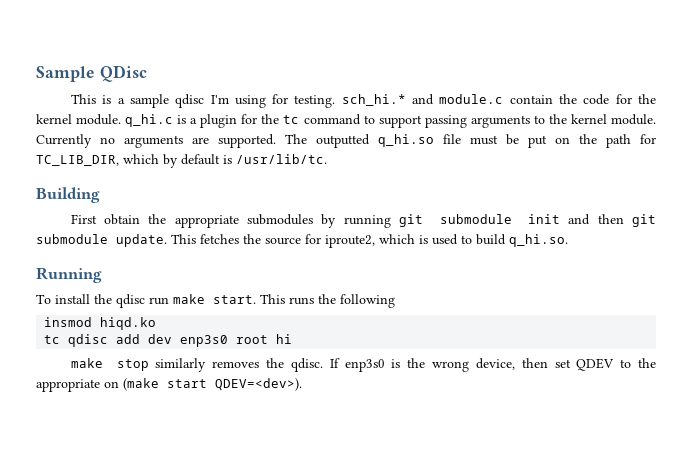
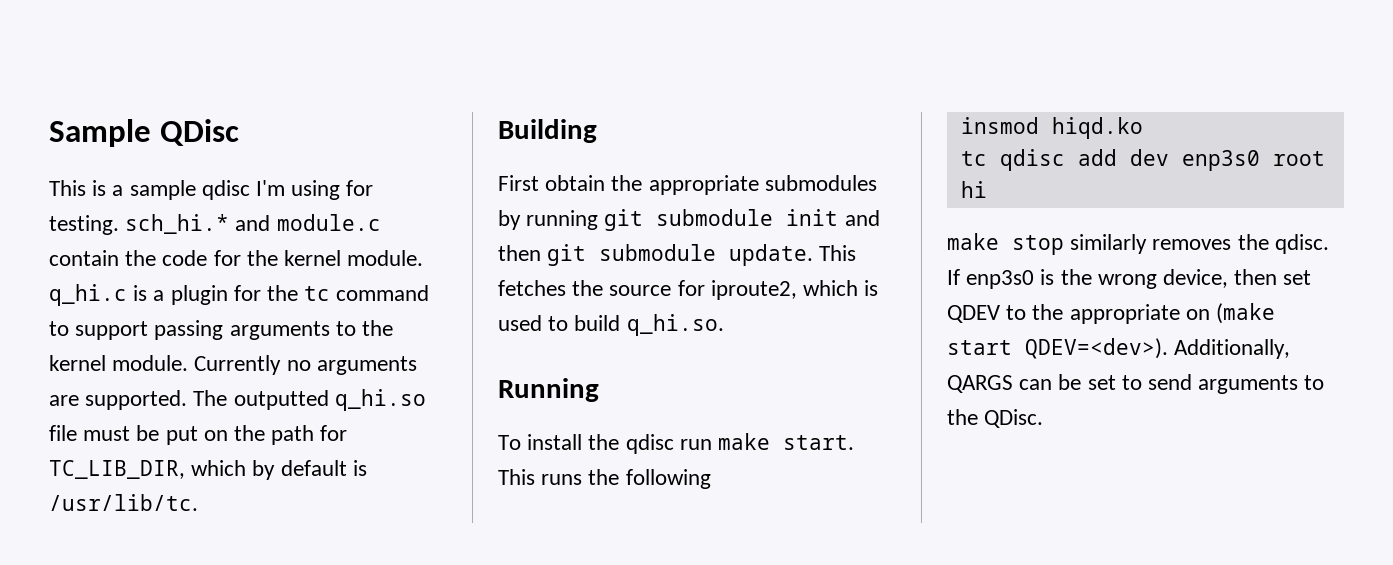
+ Additionally, QARGS can be set to send arguments to the QDisc.

